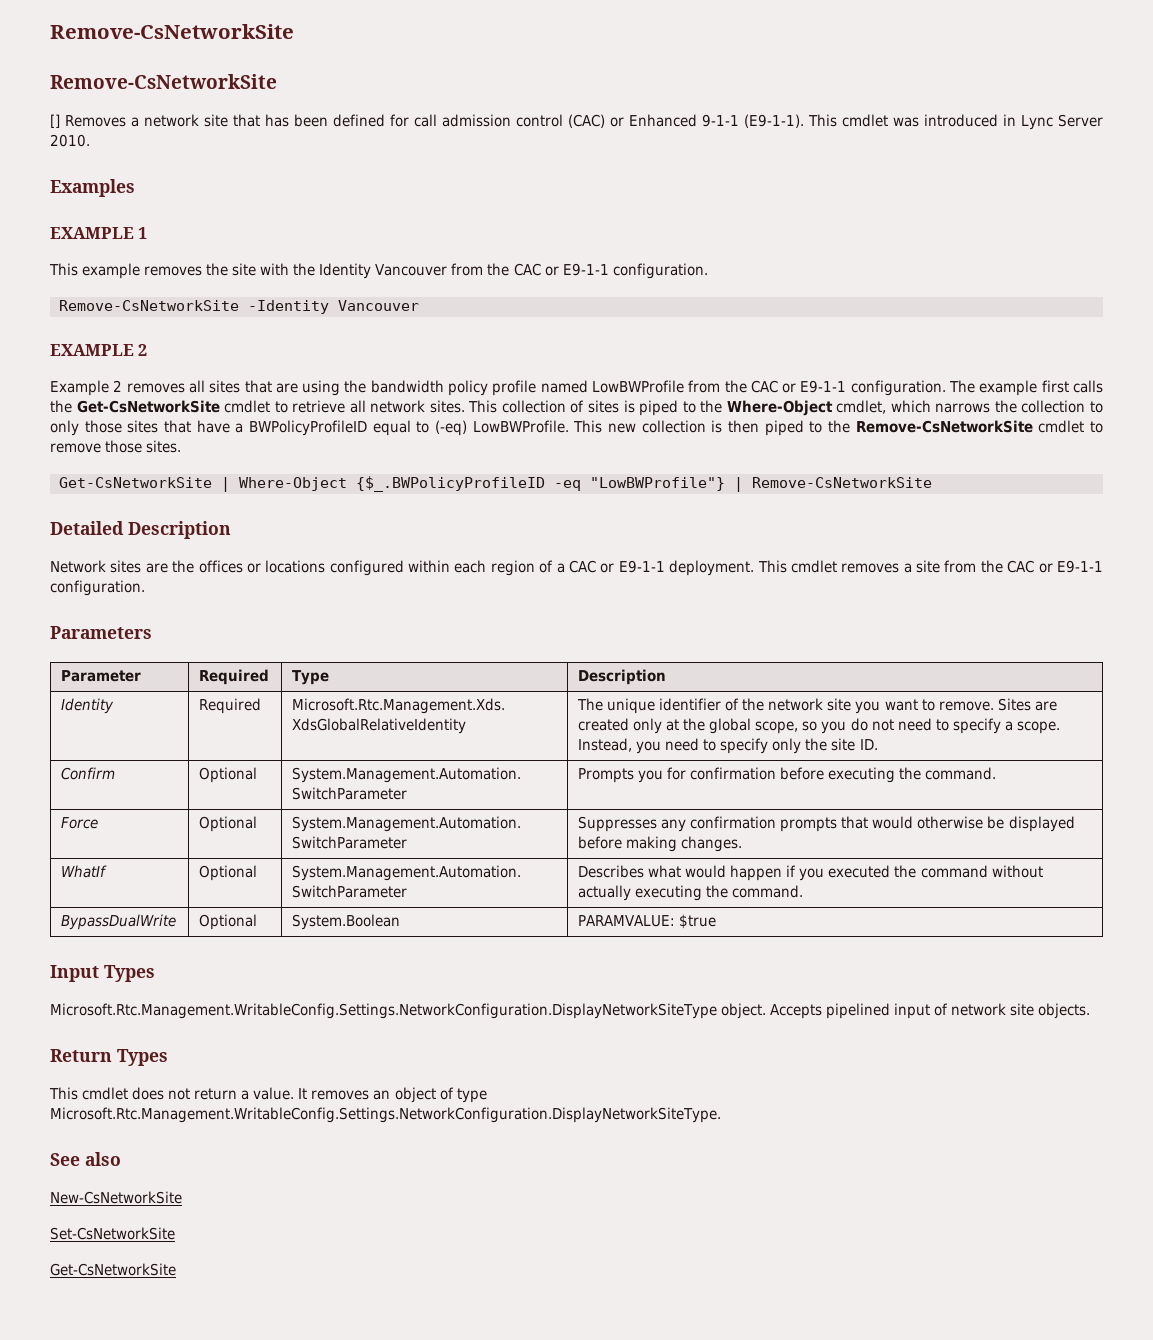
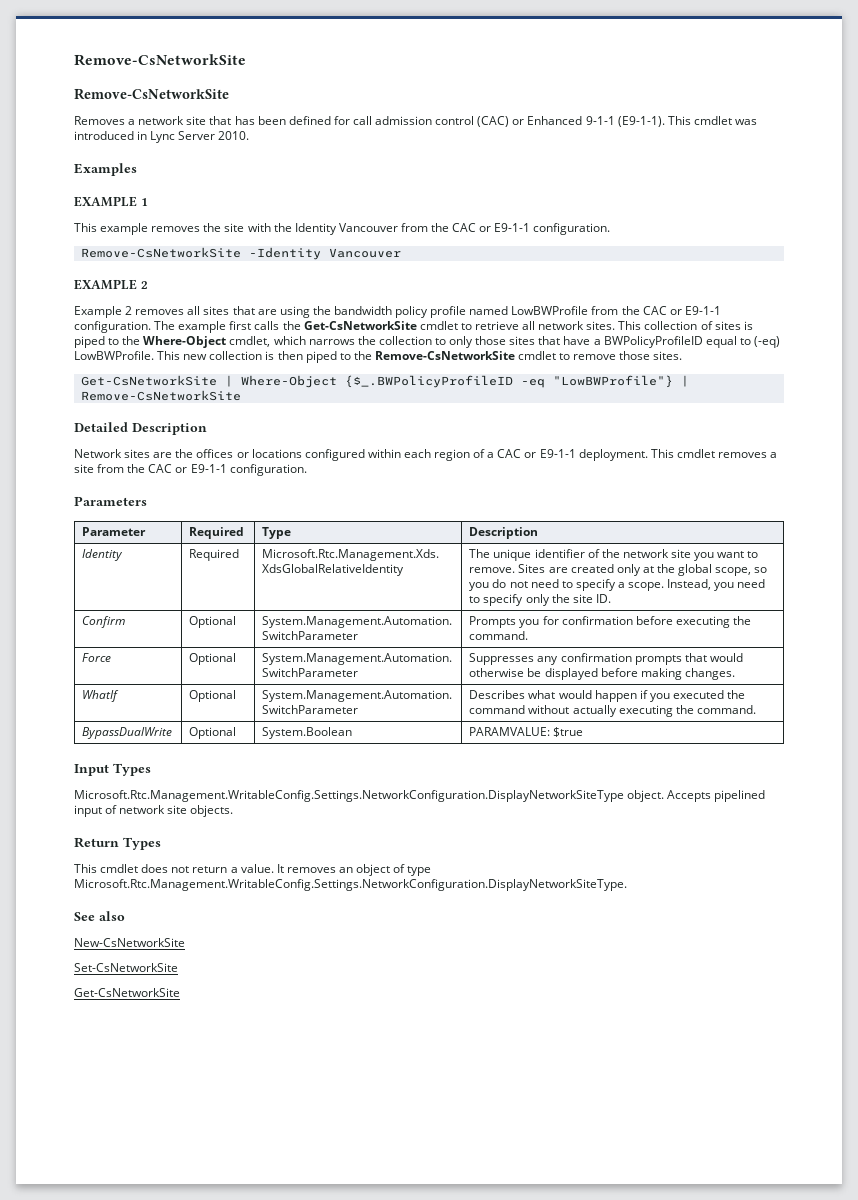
- [] Removes a network site that has been defined for call admission control (CAC) or Enhanced 9-1-1 (E9-1-1).
+ Removes a network site that has been defined for call admission control (CAC) or Enhanced 9-1-1 (E9-1-1).

